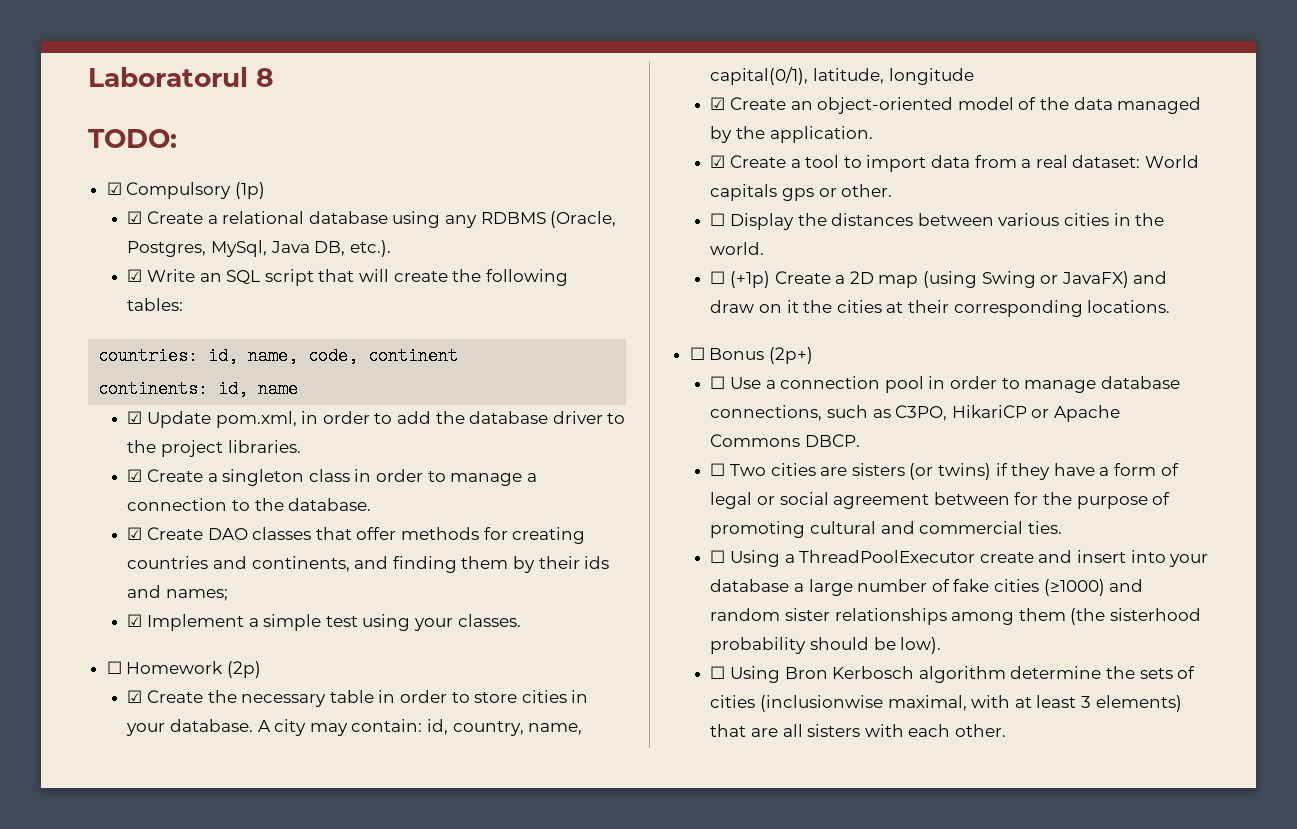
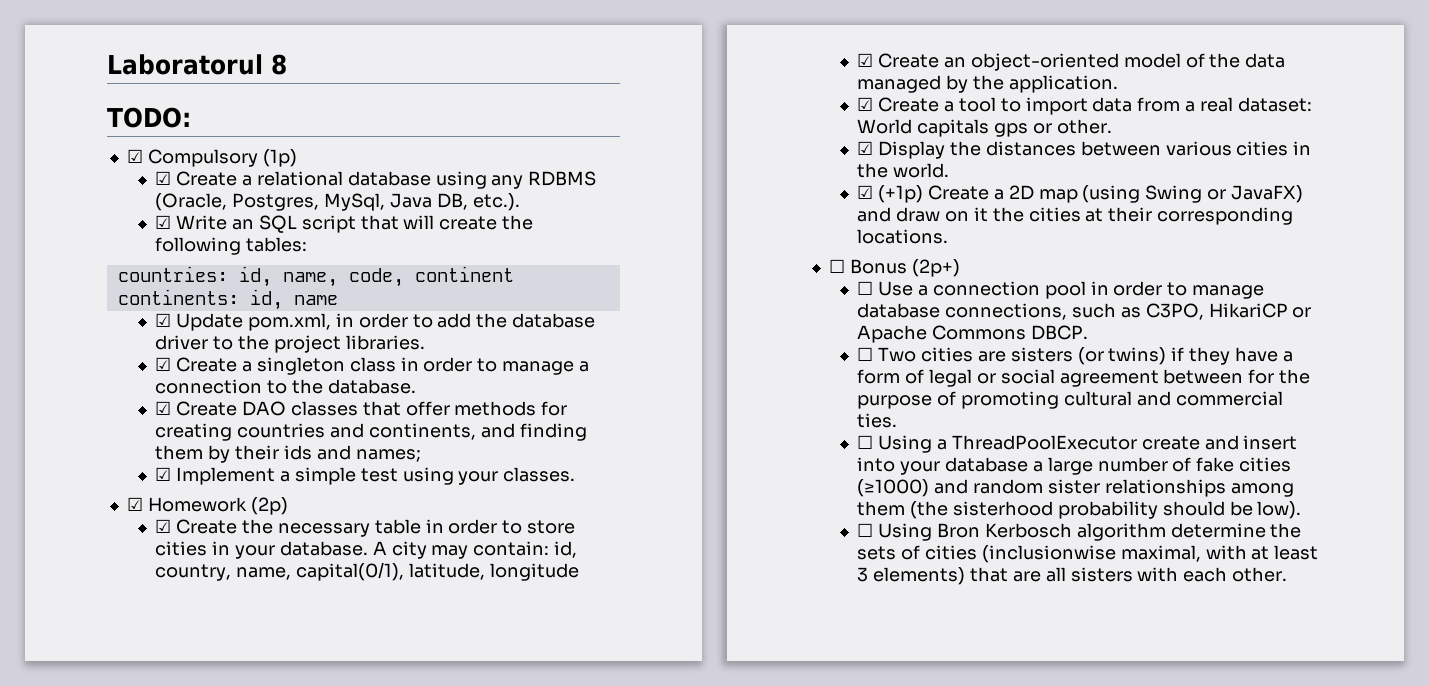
- ☐ Homework (2p)
+ ☑ Homework (2p)
- ☐ Display the distances between various cities in the world.
+ ☑ Display the distances between various cities in the world.
- ☐ (+1p) Create a 2D map (using Swing or JavaFX) and draw on it the cities at their corresponding locations.
+ ☑ (+1p) Create a 2D map (using Swing or JavaFX) and draw on it the cities at their corresponding locations.

